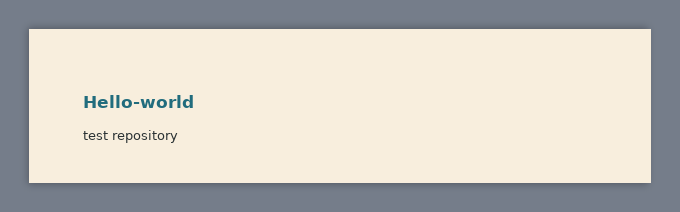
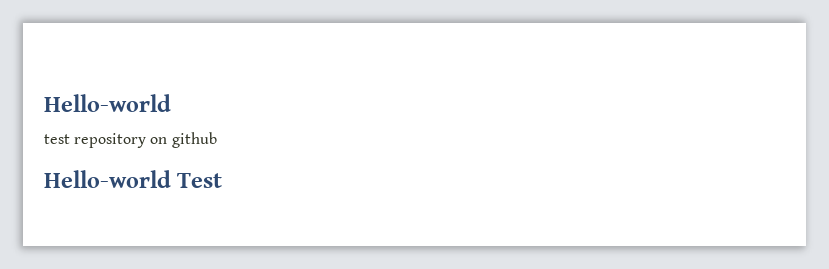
- test repository
+ test repository on github
+ Hello-world Test

